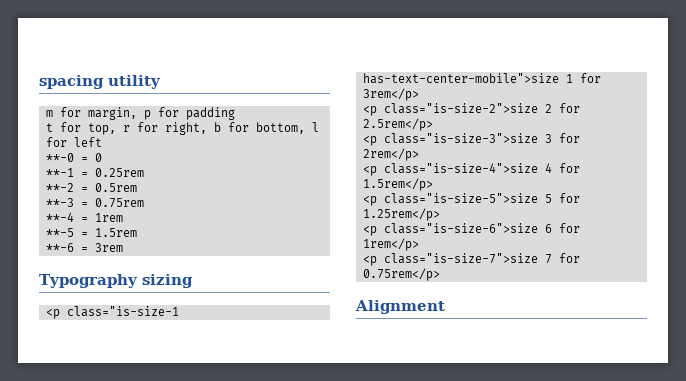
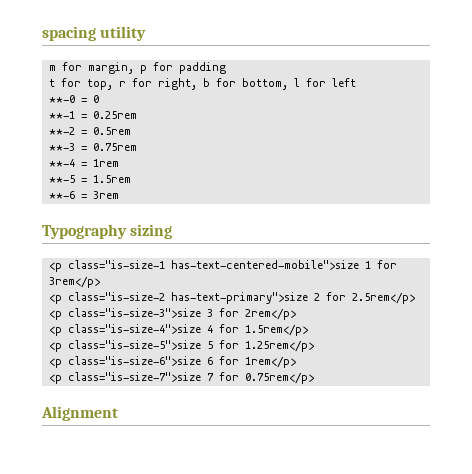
- <p class="is-size-1 has-text-center-mobile">size 1 for 3rem</p>
+ <p class="is-size-1 has-text-centered-mobile">size 1 for 3rem</p>
- <p class="is-size-2">size 2 for 2.5rem</p>
+ <p class="is-size-2 has-text-primary">size 2 for 2.5rem</p>

